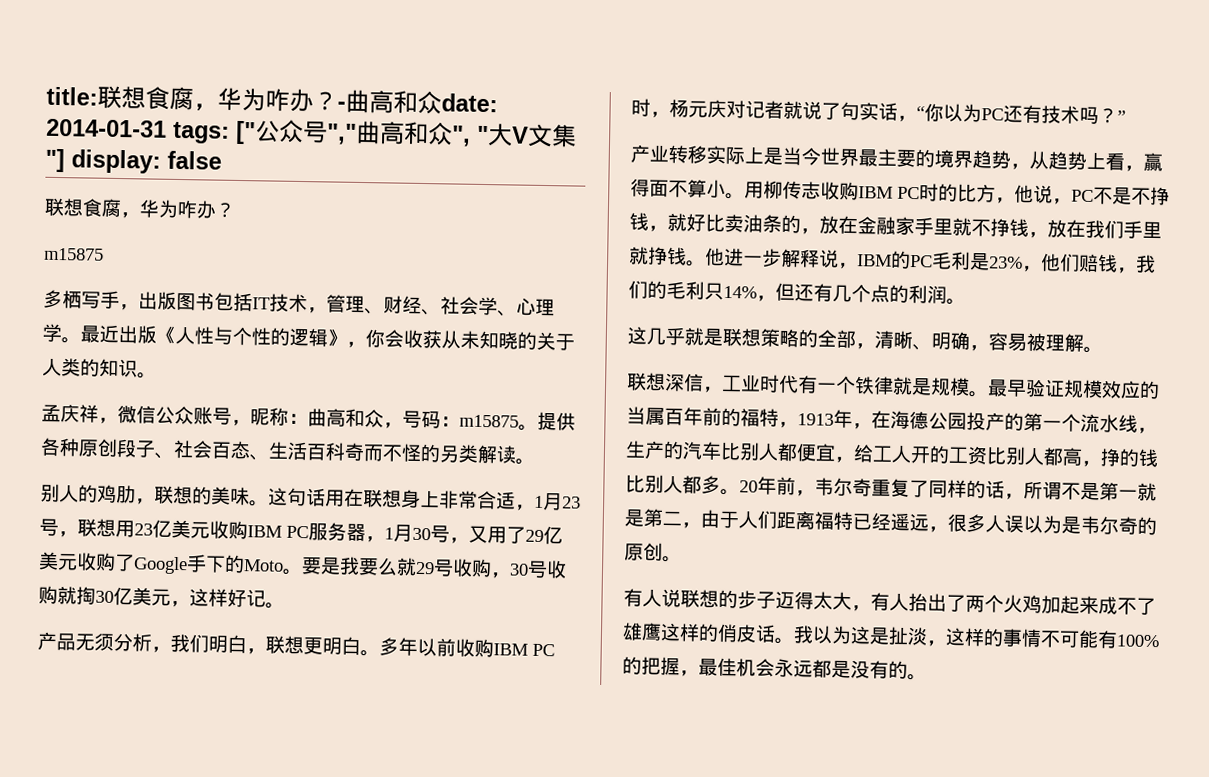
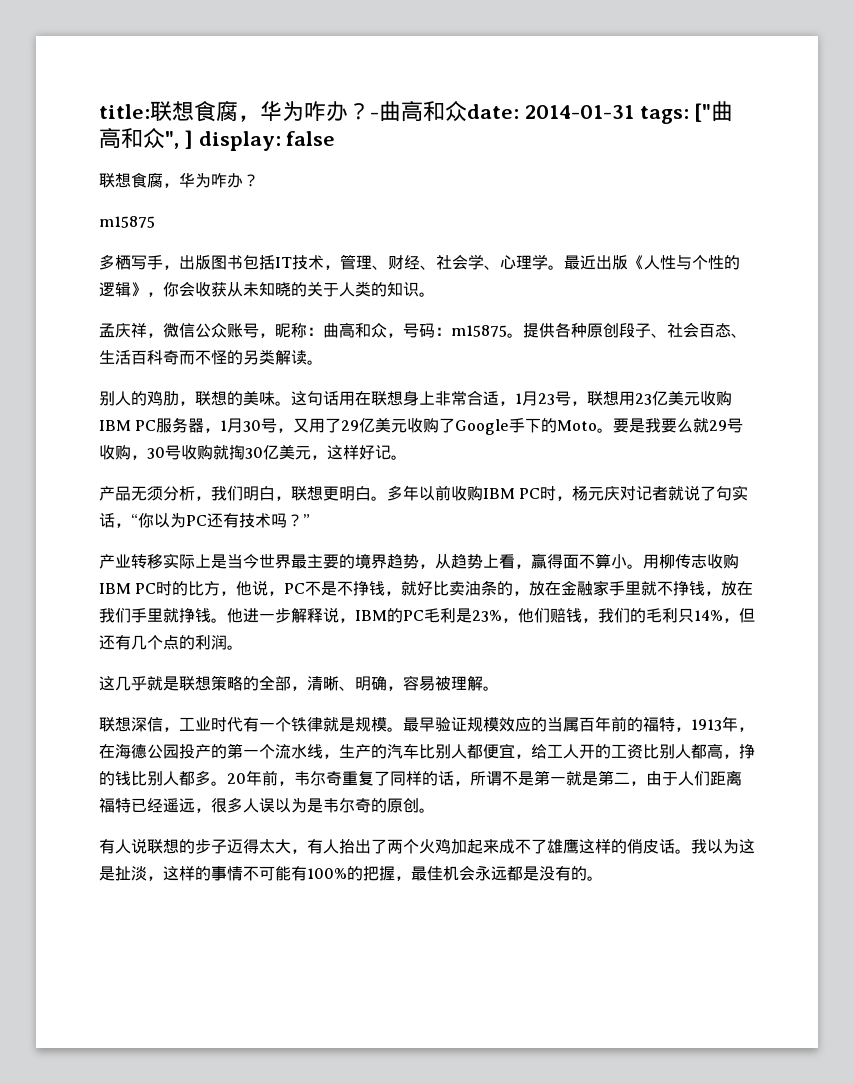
- -曲高和众date: 2014-01-31 tags: ["公众号","曲高和众", "大V文集"] display: false
+ -曲高和众date: 2014-01-31 tags: ["曲高和众", ] display: false

